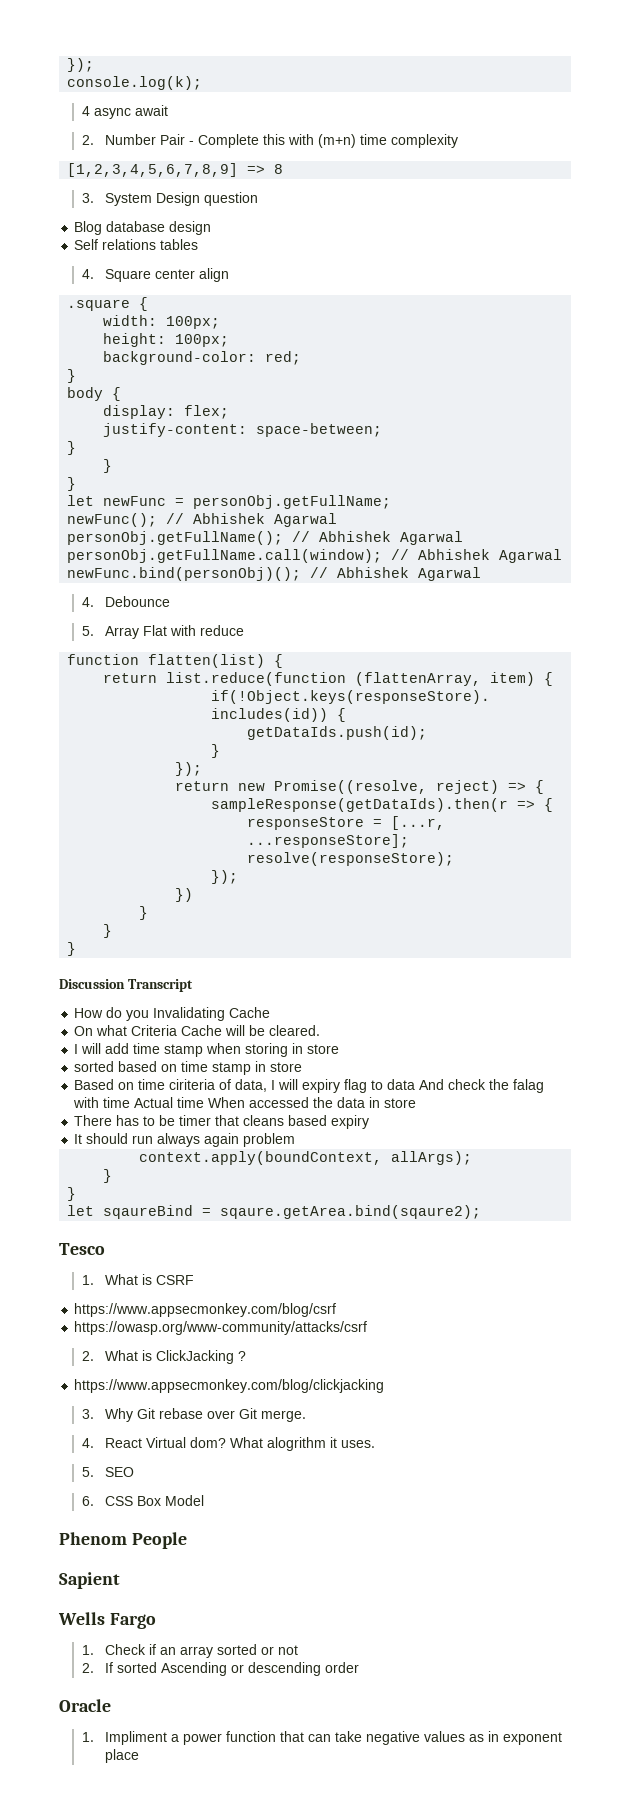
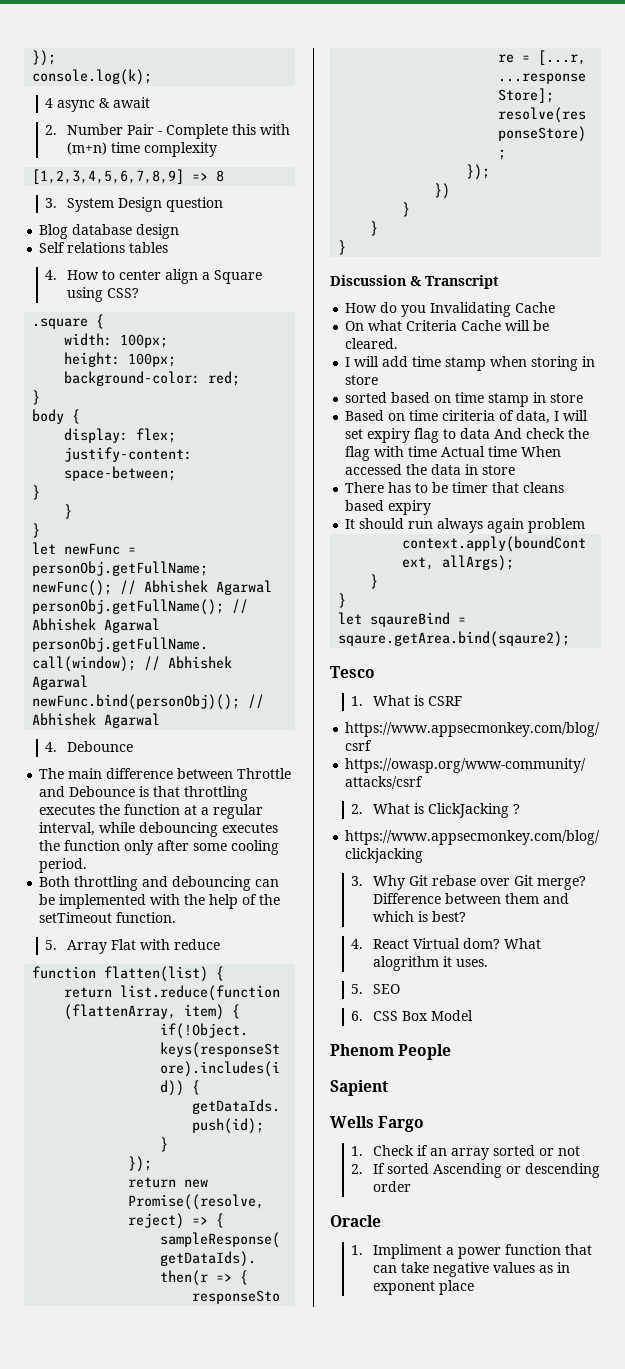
- 4 async await
+ 4 async & await
- 4. Square center align
+ 4. How to center align a Square using CSS?
+ The main difference between Throttle and Debounce is that throttling executes the function at a regular interval, while debouncing executes the function only after some cooling period.
+ Both throttling and debouncing can be implemented with the help of the setTimeout function.
- Discussion Transcript
+ Discussion & Transcript
- Based on time ciriteria of data, I will expiry flag to data And check the falag with time Actual time When accessed the data in store
+ Based on time ciriteria of data, I will set expiry flag to data And check the flag with time Actual time When accessed the data in store
- 3. Why Git rebase over Git merge.
+ 3. Why Git rebase over Git merge? Difference between them and which is best?

